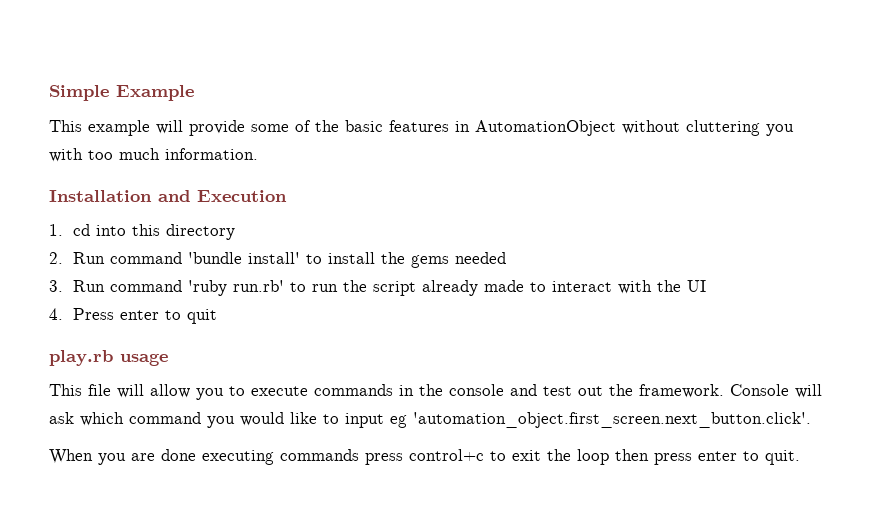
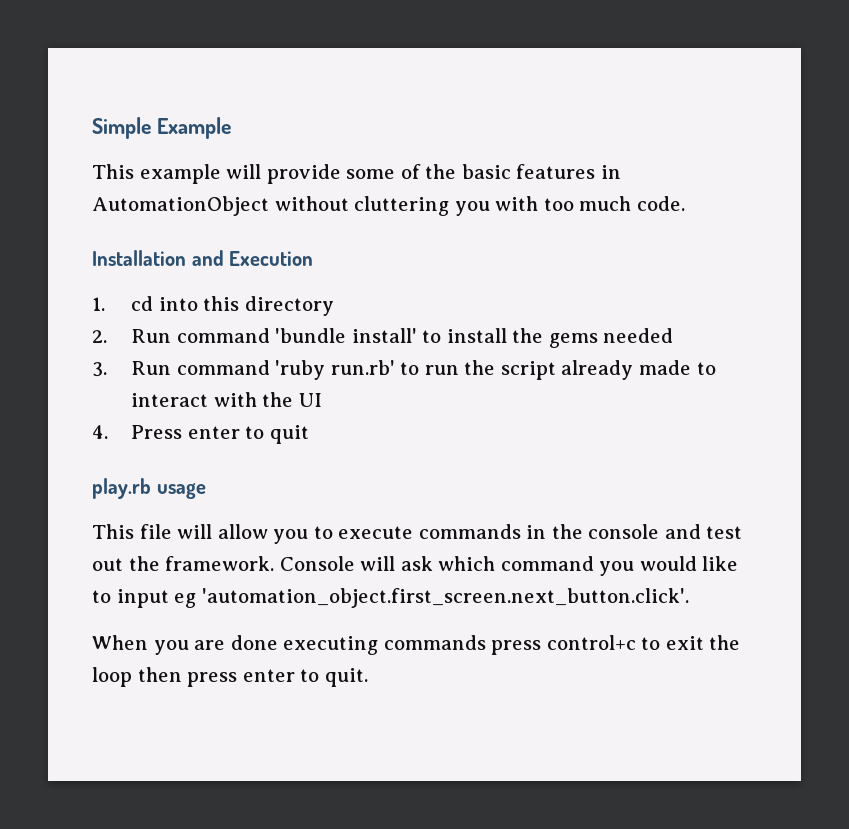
- This example will provide some of the basic features in AutomationObject without cluttering you with too much information.
+ This example will provide some of the basic features in AutomationObject without cluttering you with too much code.

